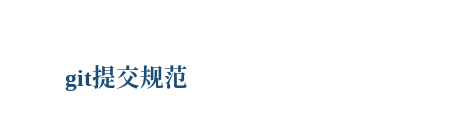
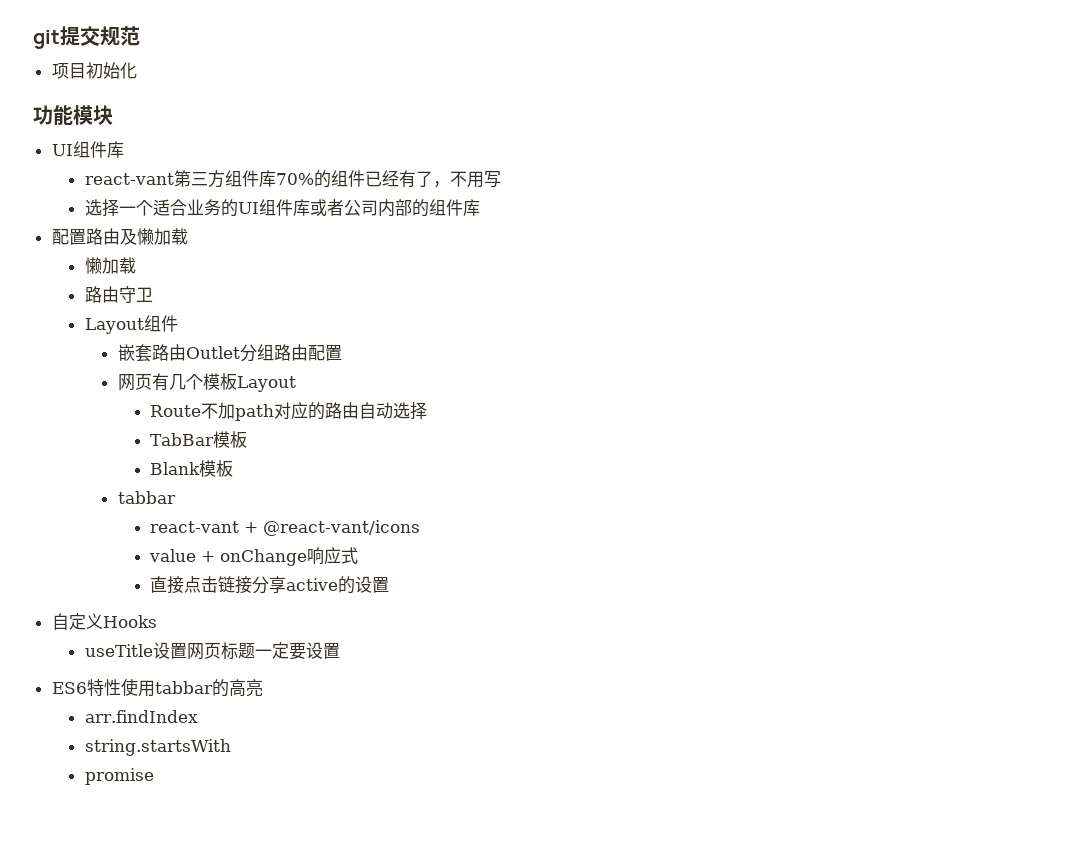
+ 项目初始化
+ 功能模块
+ UI组件库
+ react-vant第三方组件库70%的组件已经有了，不用写
+ 选择一个适合业务的UI组件库或者公司内部的组件库
+ 配置路由及懒加载
+ 懒加载
+ 路由守卫
+ Layout组件
+ 嵌套路由Outlet分组路由配置
+ 网页有几个模板Layout
+ Route不加path对应的路由自动选择
+ TabBar模板
+ Blank模板
+ tabbar
+ react-vant + @react-vant/icons
+ value + onChange响应式
+ 直接点击链接分享active的设置
+ 自定义Hooks
+ useTitle设置网页标题一定要设置
+ ES6特性使用tabbar的高亮
+ arr.findIndex
+ string.startsWith
+ promise

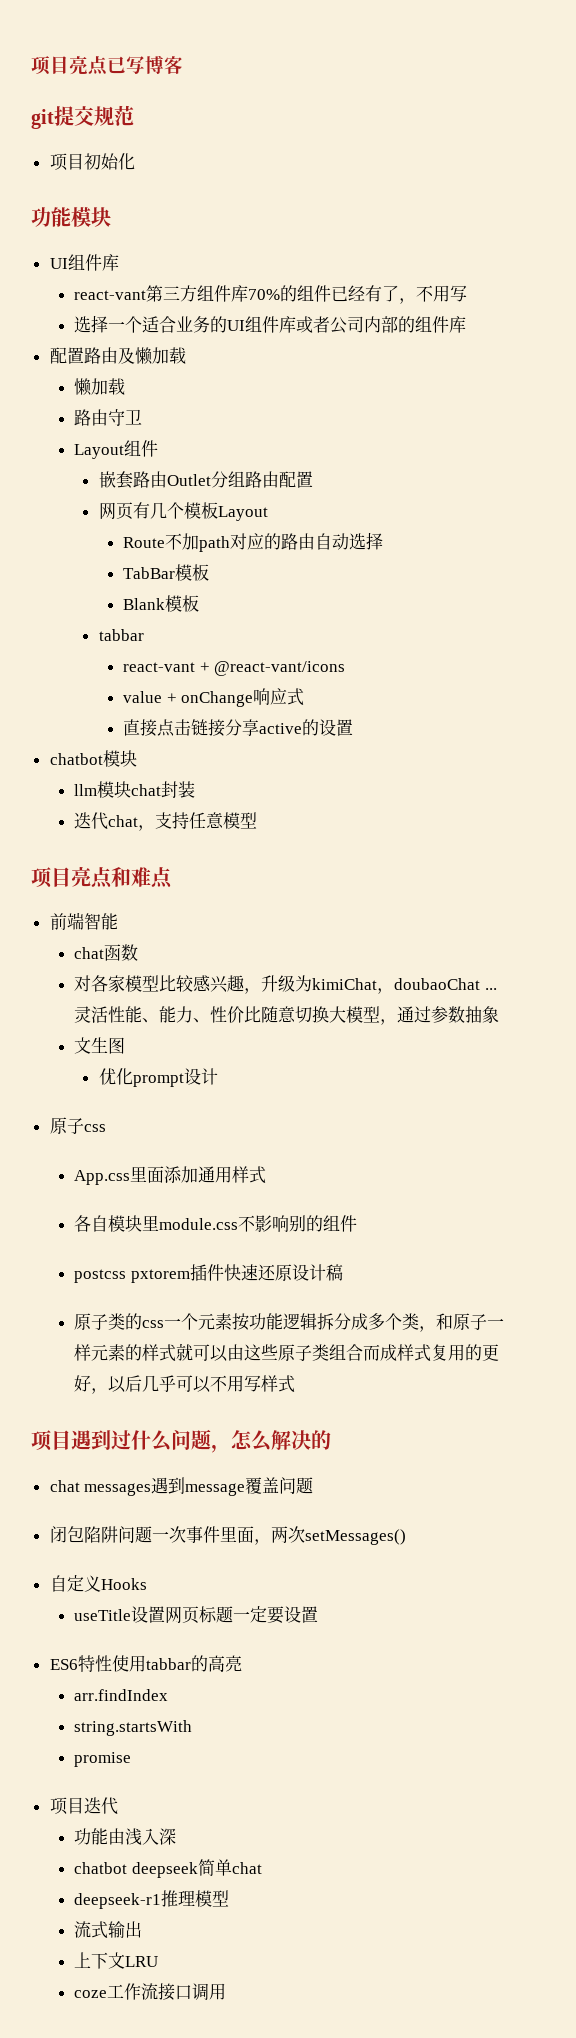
+ 项目亮点已写博客
+ chatbot模块
+ llm模块chat封装
+ 迭代chat，支持任意模型
+ 项目亮点和难点
+ 前端智能
+ chat函数
+ 对各家模型比较感兴趣，升级为kimiChat，doubaoChat ...灵活性能、能力、性价比随意切换大模型，通过参数抽象
+ 文生图
+ 优化prompt设计
+ 原子css
+ App.css里面添加通用样式
+ 各自模块里module.css不影响别的组件
+ postcss pxtorem插件快速还原设计稿
+ 原子类的css一个元素按功能逻辑拆分成多个类，和原子一样元素的样式就可以由这些原子类组合而成样式复用的更好，以后几乎可以不用写样式
+ 项目遇到过什么问题，怎么解决的
+ chat messages遇到message覆盖问题
+ 闭包陷阱问题一次事件里面，两次setMessages()
+ 项目迭代
+ 功能由浅入深
+ chatbot deepseek简单chat
+ deepseek-r1推理模型
+ 流式输出
+ 上下文LRU
+ coze工作流接口调用

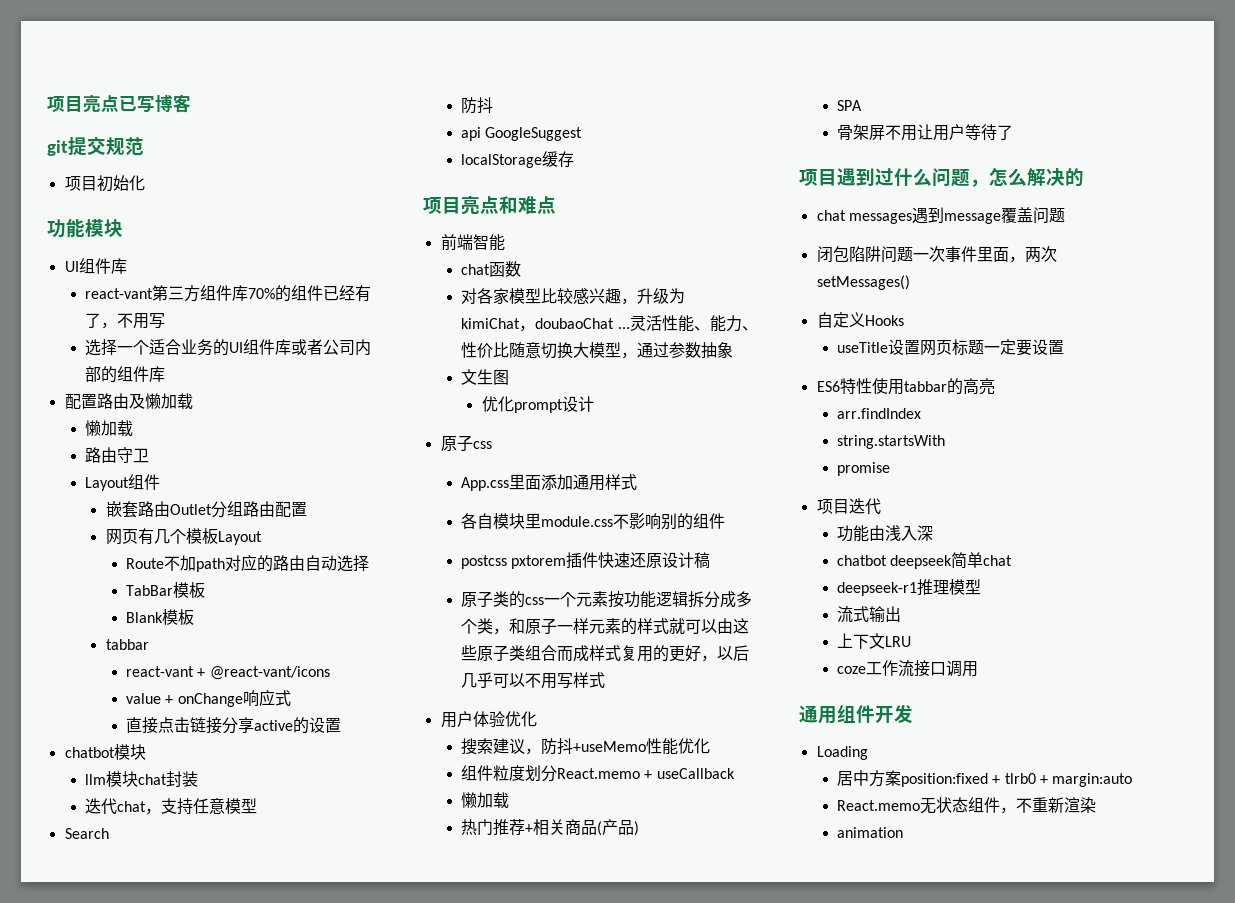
+ Search
+ 防抖
+ api GoogleSuggest
+ localStorage缓存
+ 用户体验优化
+ 搜索建议，防抖+useMemo性能优化
+ 组件粒度划分React.memo + useCallback
+ 懒加载
+ 热门推荐+相关商品(产品)
+ SPA
+ 骨架屏不用让用户等待了
+ 通用组件开发
+ Loading
+ 居中方案position:fixed + tlrb0 + margin:auto
+ React.memo无状态组件，不重新渲染
+ animation

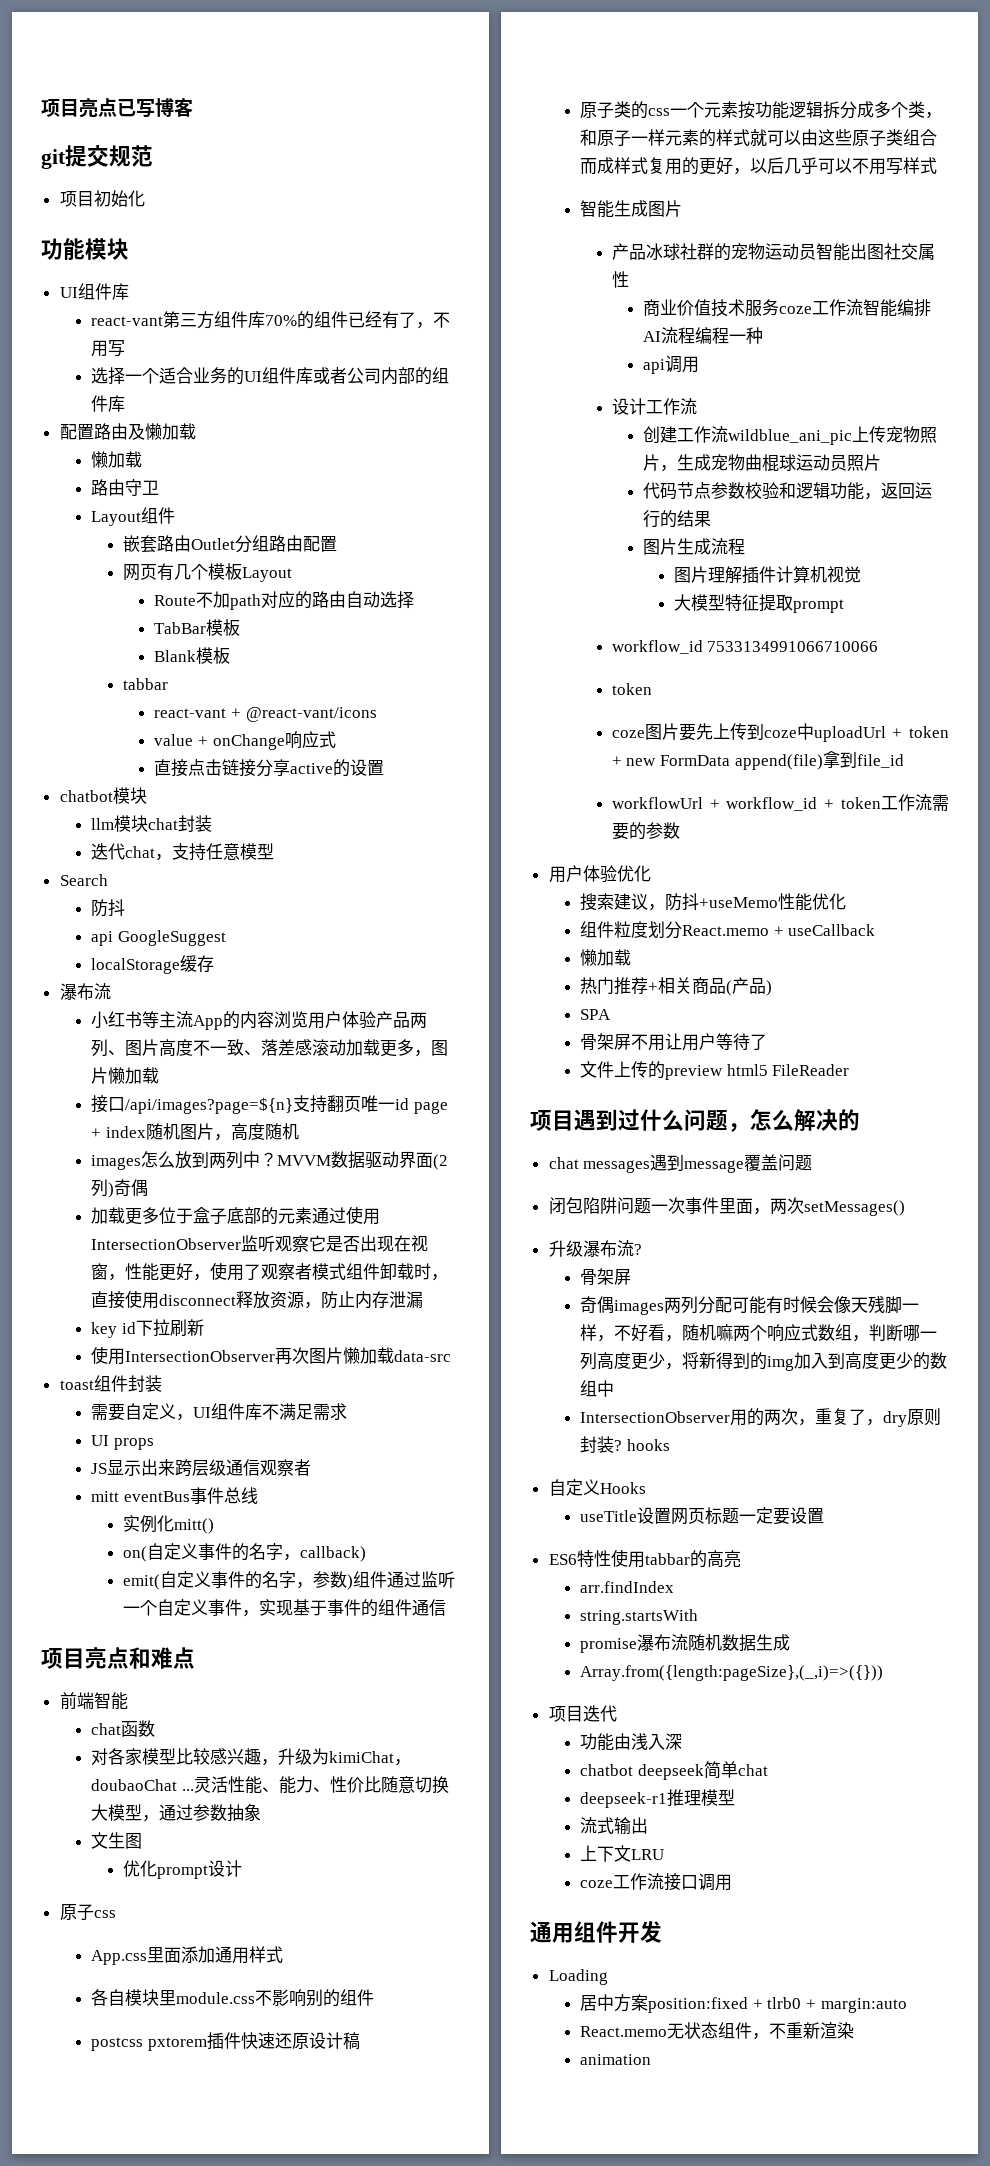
  localStorage缓存
+ 瀑布流
+ 小红书等主流App的内容浏览用户体验产品两列、图片高度不一致、落差感滚动加载更多，图片懒加载
+ 接口/api/images?page=${n}支持翻页唯一id page + index随机图片，高度随机
+ images怎么放到两列中？MVVM数据驱动界面(2列)奇偶
+ 加载更多位于盒子底部的元素通过使用IntersectionObserver监听观察它是否出现在视窗，性能更好，使用了观察者模式组件卸载时，直接使用disconnect释放资源，防止内存泄漏
+ key id下拉刷新
+ 使用IntersectionObserver再次图片懒加载data-src
+ toast组件封装
+ 需要自定义，UI组件库不满足需求
+ UI props
+ JS显示出来跨层级通信观察者
+ mitt eventBus事件总线
+ 实例化mitt()
+ on(自定义事件的名字，callback)
+ emit(自定义事件的名字，参数)组件通过监听一个自定义事件，实现基于事件的组件通信
+ 智能生成图片
+ 产品冰球社群的宠物运动员智能出图社交属性
+ 商业价值技术服务coze工作流智能编排AI流程编程一种
+ api调用
+ 设计工作流
+ 创建工作流wildblue_ani_pic上传宠物照片，生成宠物曲棍球运动员照片
+ 代码节点参数校验和逻辑功能，返回运行的结果
+ 图片生成流程
+ 图片理解插件计算机视觉
+ 大模型特征提取prompt
+ workflow_id 7533134991066710066
+ token
+ coze图片要先上传到coze中uploadUrl + token + new FormData append(file)拿到file_id
+ workflowUrl + workflow_id + token工作流需要的参数
+ 文件上传的preview html5 FileReader
+ 升级瀑布流?
+ 骨架屏
+ 奇偶images两列分配可能有时候会像天残脚一样，不好看，随机嘛两个响应式数组，判断哪一列高度更少，将新得到的img加入到高度更少的数组中
+ IntersectionObserver用的两次，重复了，dry原则封装? hooks
- promise
+ promise瀑布流随机数据生成
+ Array.from({length:pageSize},(_,i)=>({}))

